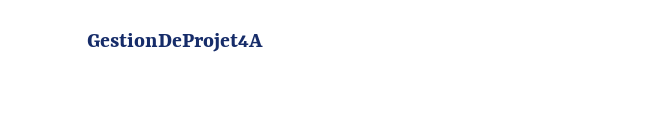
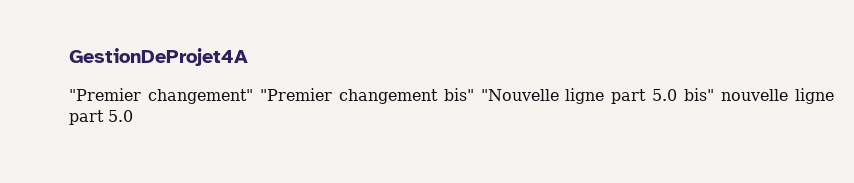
+ "Premier changement" "Premier changement bis" "Nouvelle ligne part 5.0 bis" nouvelle ligne part 5.0

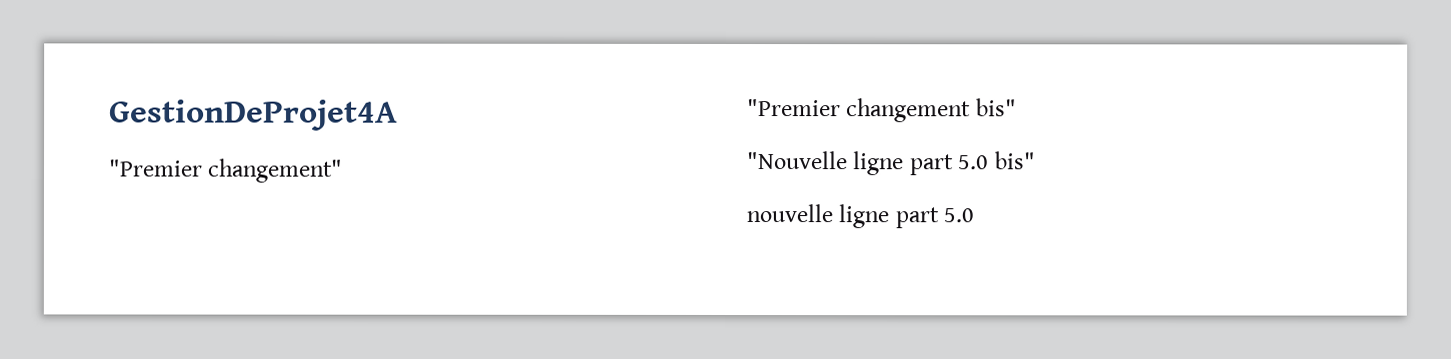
- "Premier changement" "Premier changement bis" "Nouvelle ligne part 5.0 bis" nouvelle ligne part 5.0
+ "Premier changement"
+ "Premier changement bis"
+ "Nouvelle ligne part 5.0 bis"
+ nouvelle ligne part 5.0

